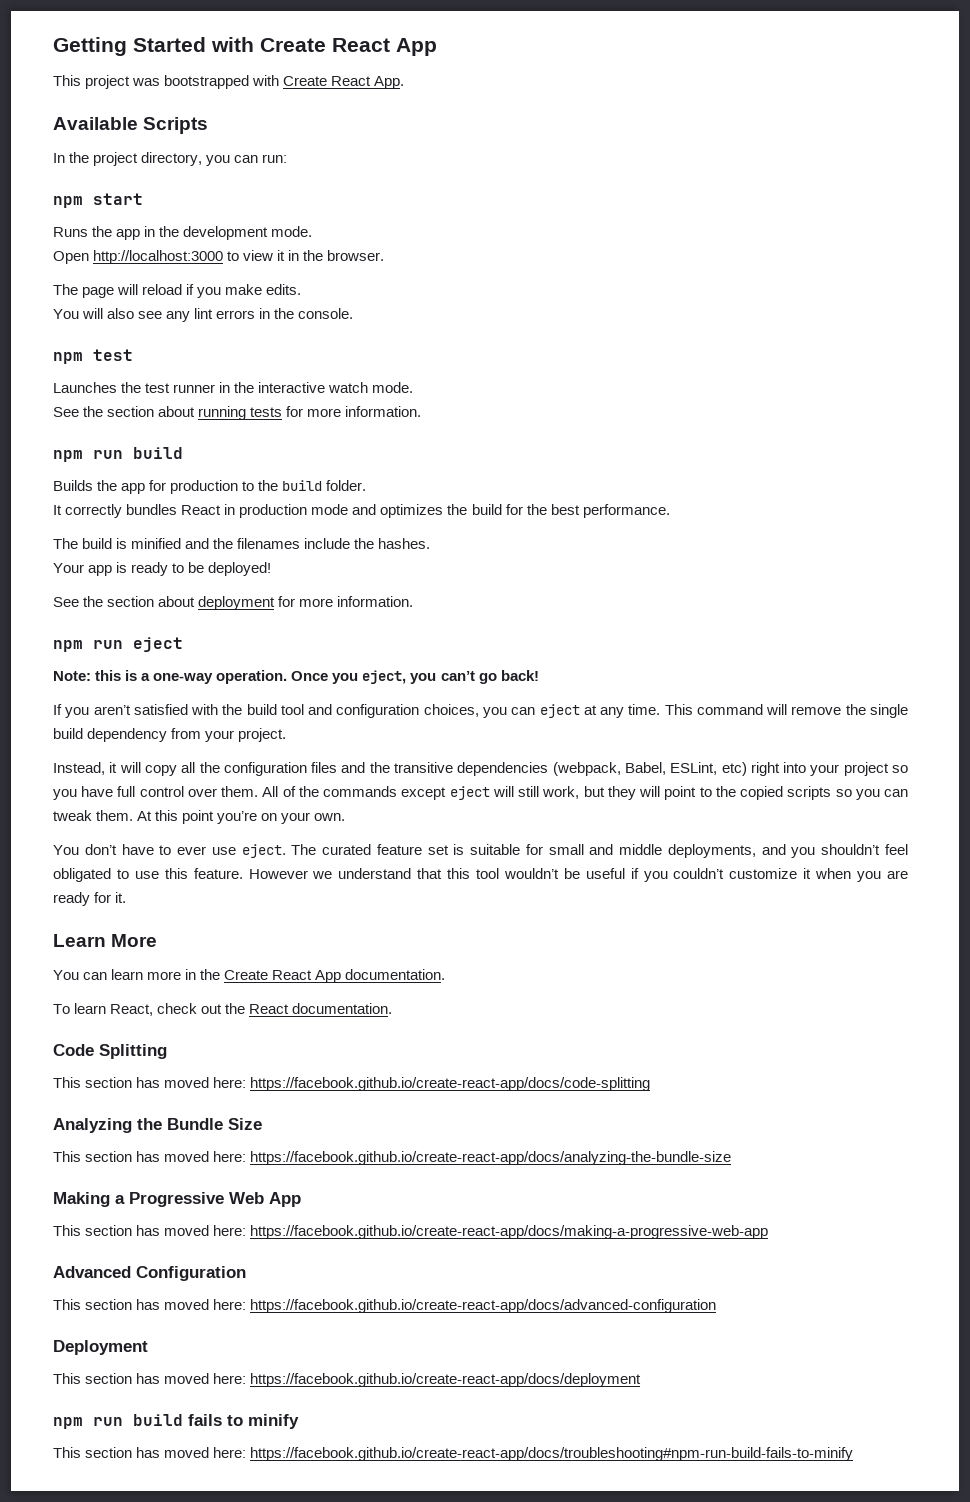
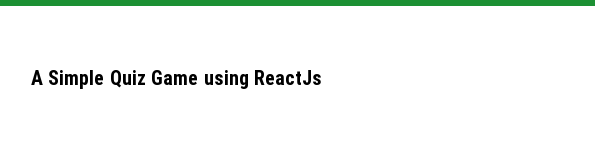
- Getting Started with Create React App
- This project was bootstrapped with Create React App.
- Available Scripts
- In the project directory, you can run:
- npm start
- Runs the app in the development mode.
- Open http://localhost:3000 to view it in the browser.
- The page will reload if you make edits.
- You will also see any lint errors in the console.
- npm test
- Launches the test runner in the interactive watch mode.
- See the section about running tests for more information.
- npm run build
- Builds the app for production to the build folder.
- It correctly bundles React in production mode and optimizes the build for the best performance.
- The build is minified and the filenames include the hashes.
- Your app is ready to be deployed!
- See the section about deployment for more information.
- npm run eject
- Note: this is a one-way operation. Once you eject, you can’t go back!
- If you aren’t satisfied with the build tool and configuration choices, you can eject at any time. This command will remove the single build dependency from your project.
- Instead, it will copy all the configuration files and the transitive dependencies (webpack, Babel, ESLint, etc) right into your project so you have full control over them. All of the commands except eject will still work, but they will point to the copied scripts so you can tweak them. At this point you’re on your own.
- You don’t have to ever use eject. The curated feature set is suitable for small and middle deployments, and you shouldn’t feel obligated to use this feature. However we understand that this tool wouldn’t be useful if you couldn’t customize it when you are ready for it.
- Learn More
- You can learn more in the Create React App documentation.
- To learn React, check out the React documentation.
- Code Splitting
- This section has moved here: https://facebook.github.io/create-react-app/docs/code-splitting
- Analyzing the Bundle Size
- This section has moved here: https://facebook.github.io/create-react-app/docs/analyzing-the-bundle-size
- Making a Progressive Web App
- This section has moved here: https://facebook.github.io/create-react-app/docs/making-a-progressive-web-app
- Advanced Configuration
- This section has moved here: https://facebook.github.io/create-react-app/docs/advanced-configuration
- Deployment
- This section has moved here: https://facebook.github.io/create-react-app/docs/deployment
- npm run build fails to minify
- This section has moved here: https://facebook.github.io/create-react-app/docs/troubleshooting#npm-run-build-fails-to-minify
+ A Simple Quiz Game using ReactJs

